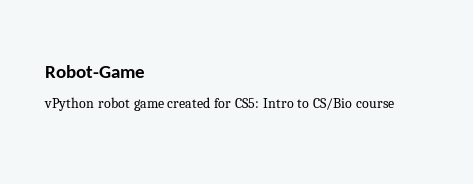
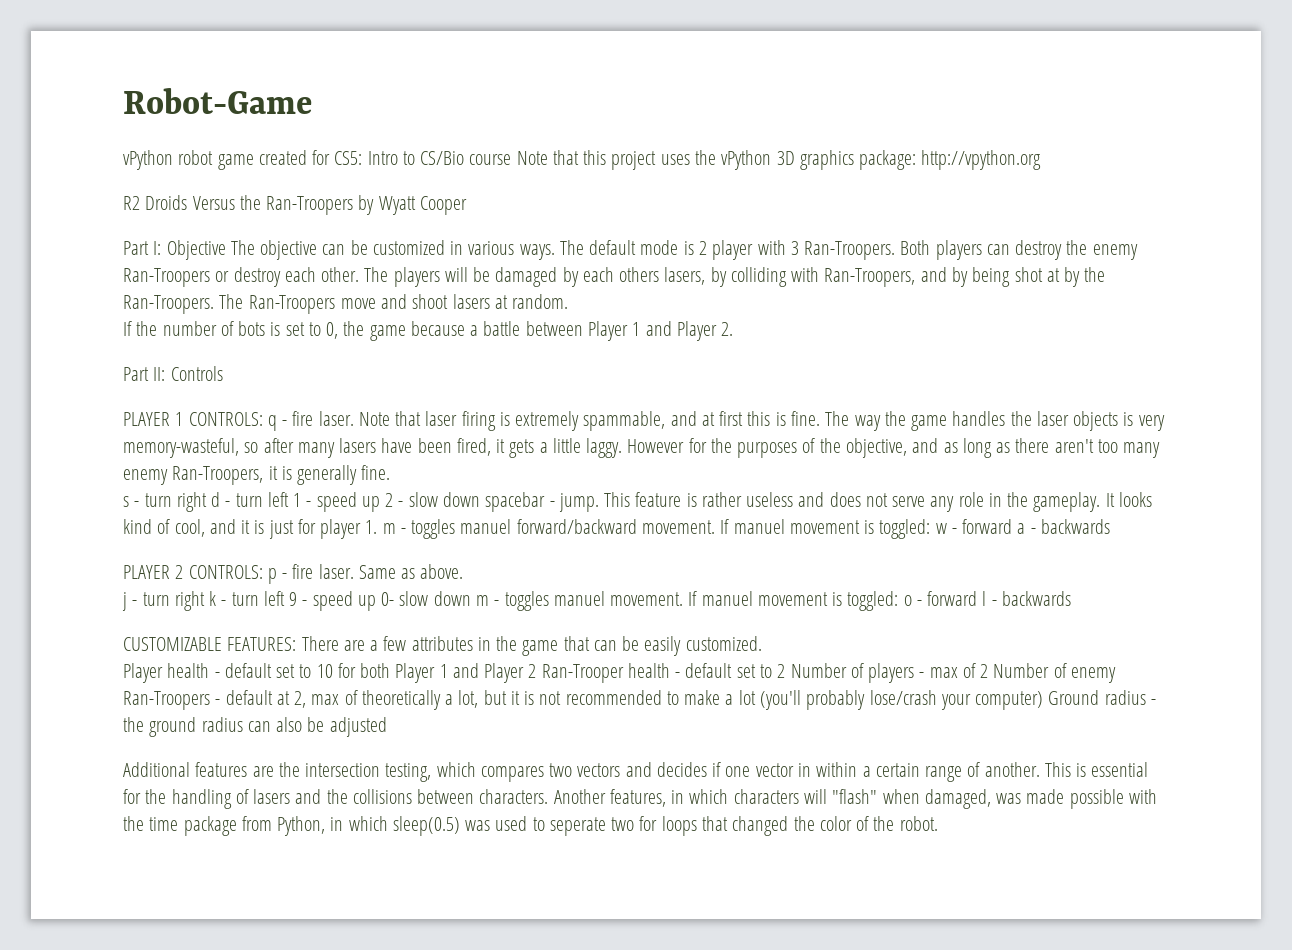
- vPython robot game created for CS5: Intro to CS/Bio course
+ vPython robot game created for CS5: Intro to CS/Bio course Note that this project uses the vPython 3D graphics package: http://vpython.org
+ R2 Droids Versus the Ran-Troopers by Wyatt Cooper
+ Part I: Objective The objective can be customized in various ways. The default mode is 2 player with 3 Ran-Troopers. Both players can destroy the enemy Ran-Troopers or destroy each other. The players will be damaged by each others lasers, by colliding with Ran-Troopers, and by being shot at by the Ran-Troopers. The Ran-Troopers move and shoot lasers at random.
+ If the number of bots is set to 0, the game because a battle between Player 1 and Player 2.
+ Part II: Controls
+ PLAYER 1 CONTROLS: q - fire laser. Note that laser firing is extremely spammable, and at first this is fine. The way the game handles the laser objects is very memory-wasteful, so after many lasers have been fired, it gets a little laggy. However for the purposes of the objective, and as long as there aren't too many enemy Ran-Troopers, it is generally fine.
+ s - turn right d - turn left 1 - speed up 2 - slow down spacebar - jump. This feature is rather useless and does not serve any role in the gameplay. It looks kind of cool, and it is just for player 1. m - toggles manuel forward/backward movement. If manuel movement is toggled: w - forward a - backwards
+ PLAYER 2 CONTROLS: p - fire laser. Same as above.
+ j - turn right k - turn left 9 - speed up 0- slow down m - toggles manuel movement. If manuel movement is toggled: o - forward l - backwards
+ CUSTOMIZABLE FEATURES: There are a few attributes in the game that can be easily customized.
+ Player health - default set to 10 for both Player 1 and Player 2 Ran-Trooper health - default set to 2 Number of players - max of 2 Number of enemy Ran-Troopers - default at 2, max of theoretically a lot, but it is not recommended to make a lot (you'll probably lose/crash your computer) Ground radius - the ground radius can also be adjusted
+ Additional features are the intersection testing, which compares two vectors and decides if one vector in within a certain range of another. This is essential for the handling of lasers and the collisions between characters. Another features, in which characters will "flash" when damaged, was made possible with the time package from Python, in which sleep(0.5) was used to seperate two for loops that changed the color of the robot.

